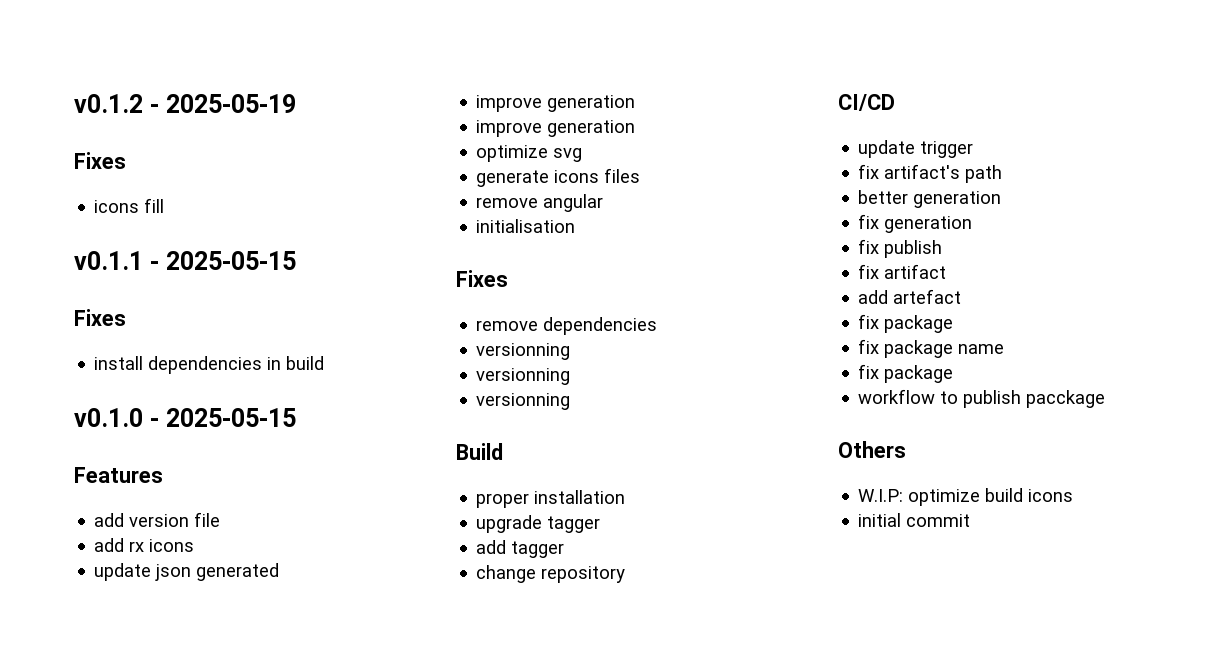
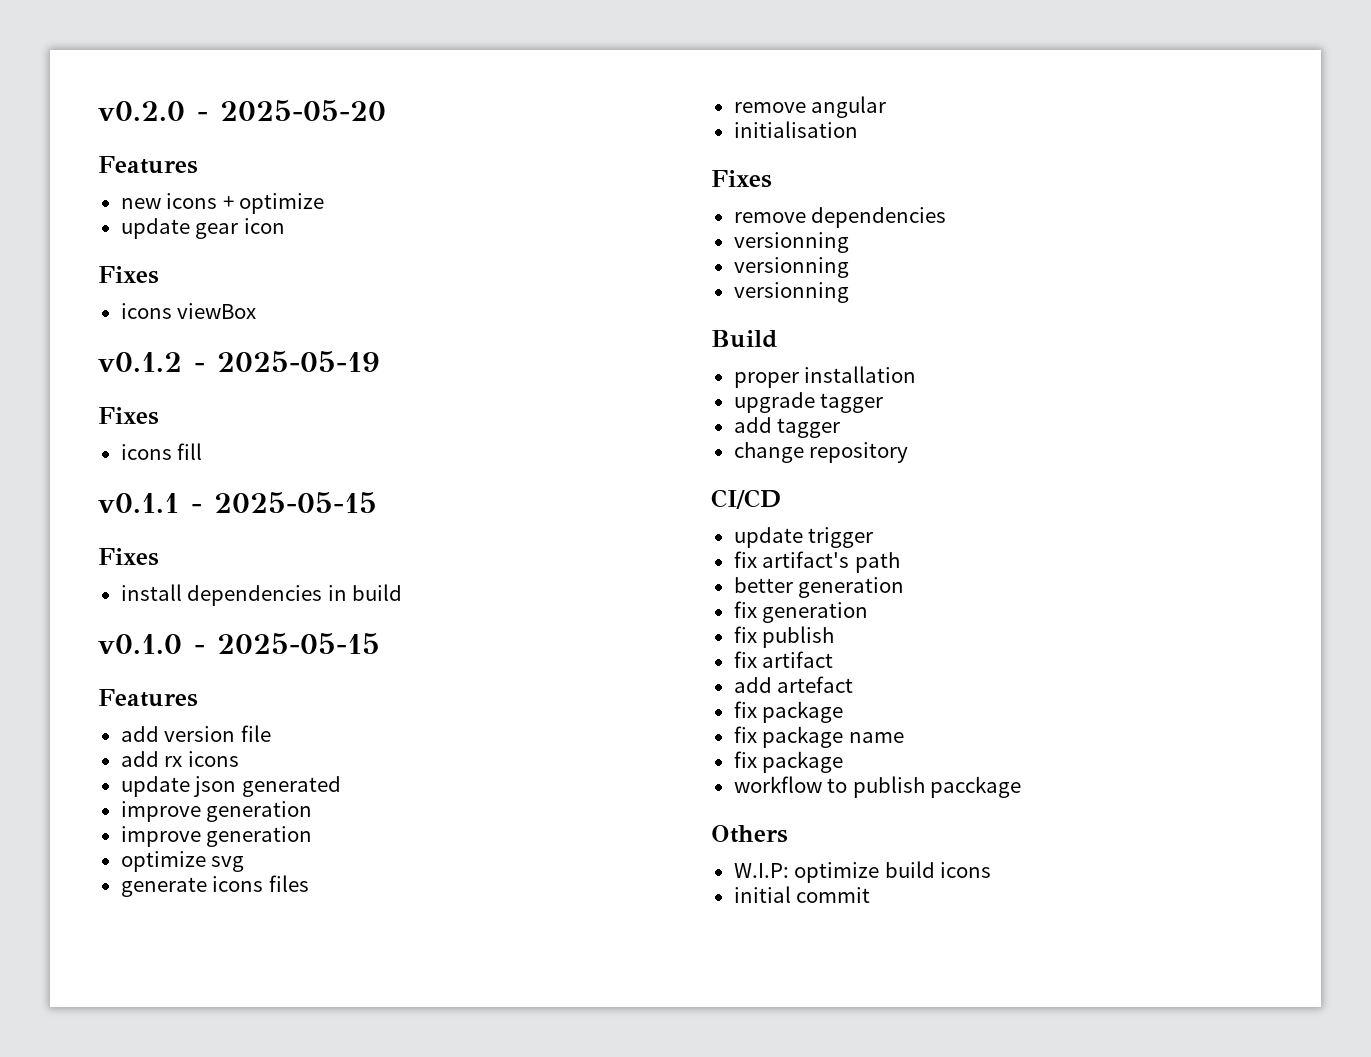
+ v0.2.0 - 2025-05-20
+ Features
+ new icons + optimize
+ update gear icon
+ Fixes
+ icons viewBox

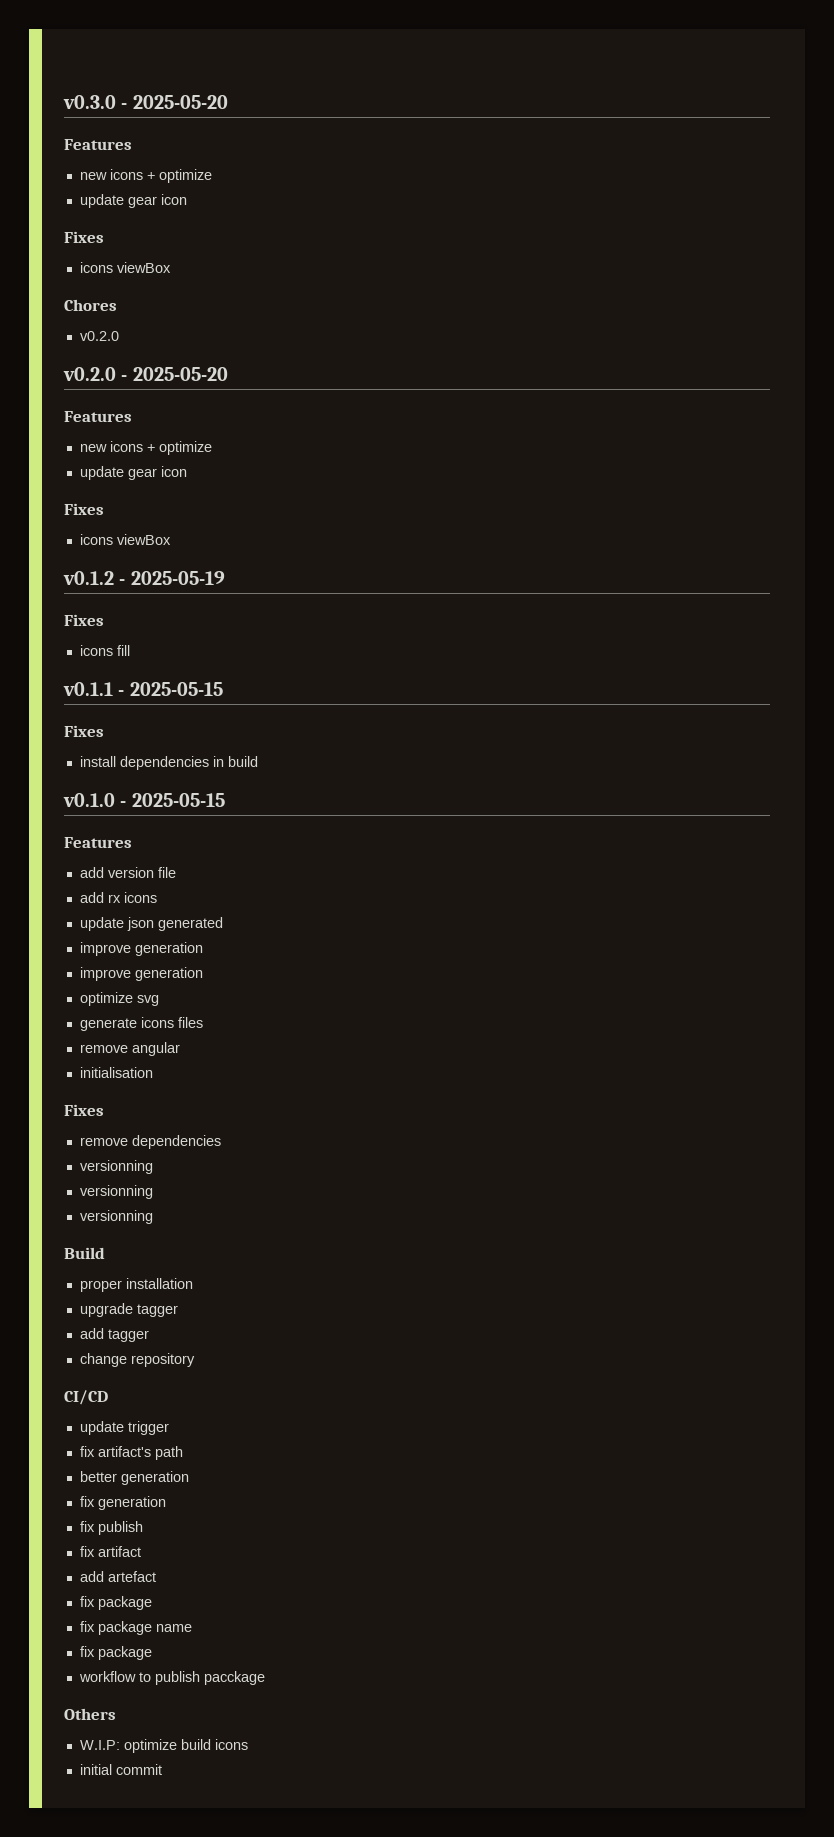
+ v0.3.0 - 2025-05-20
+ Features
+ new icons + optimize
+ update gear icon
+ Fixes
+ icons viewBox
+ Chores
+ v0.2.0

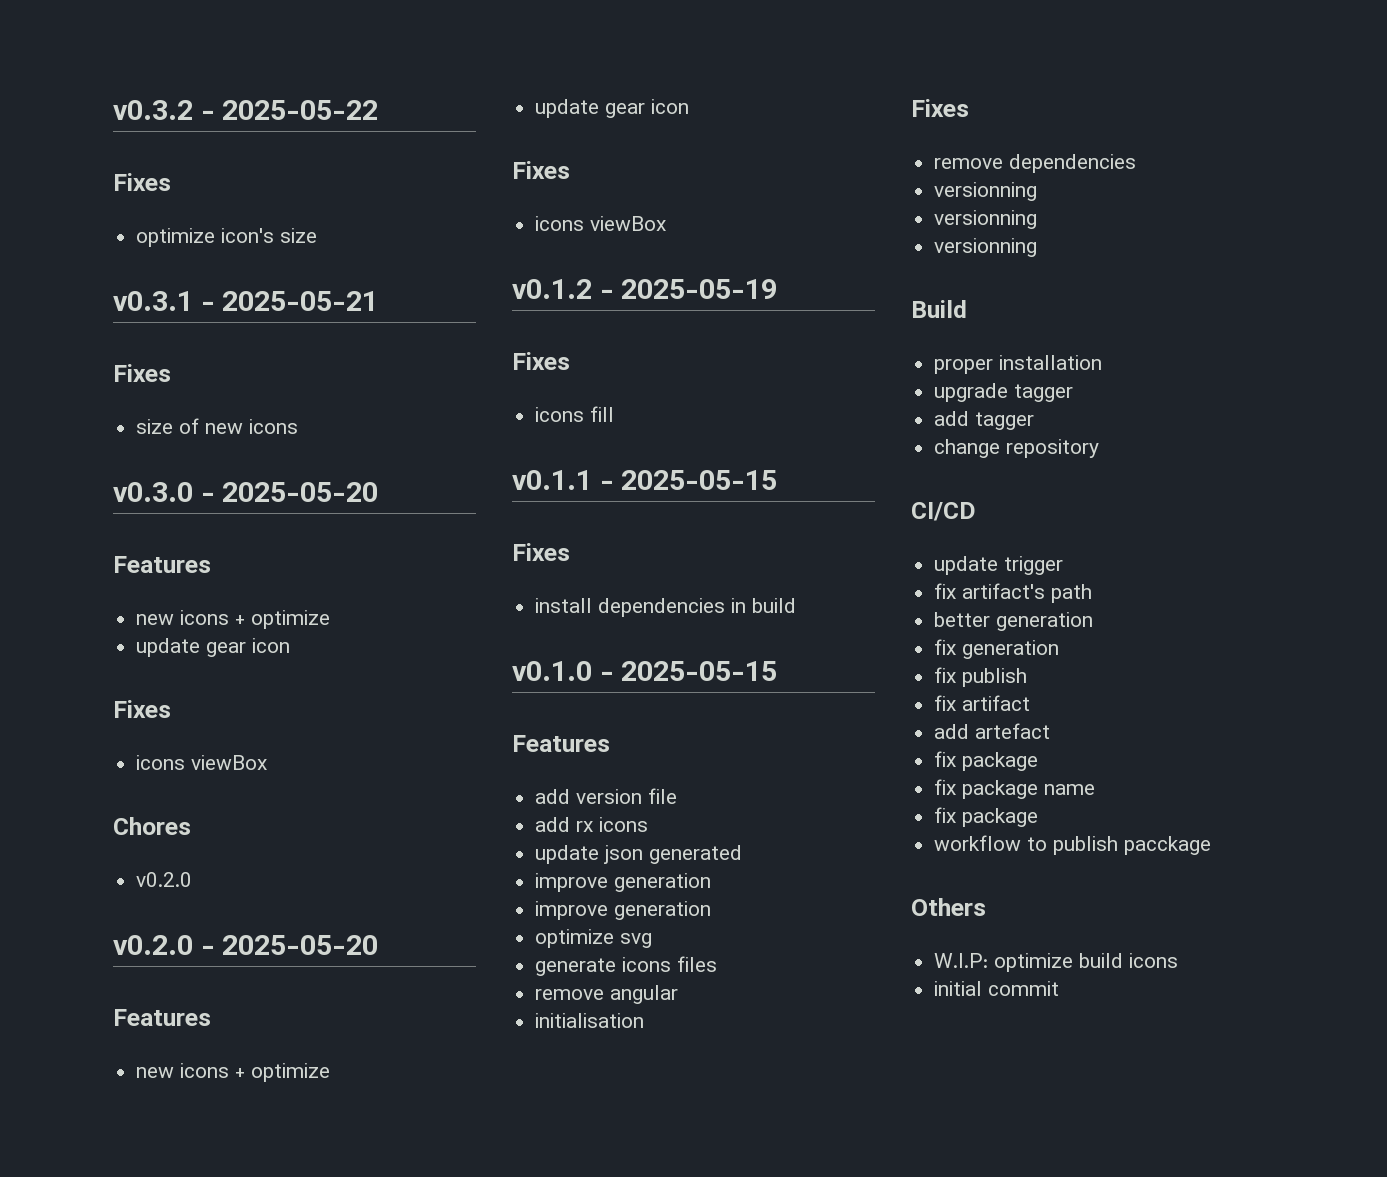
+ v0.3.2 - 2025-05-22
+ Fixes
+ optimize icon's size
+ v0.3.1 - 2025-05-21
+ Fixes
+ size of new icons

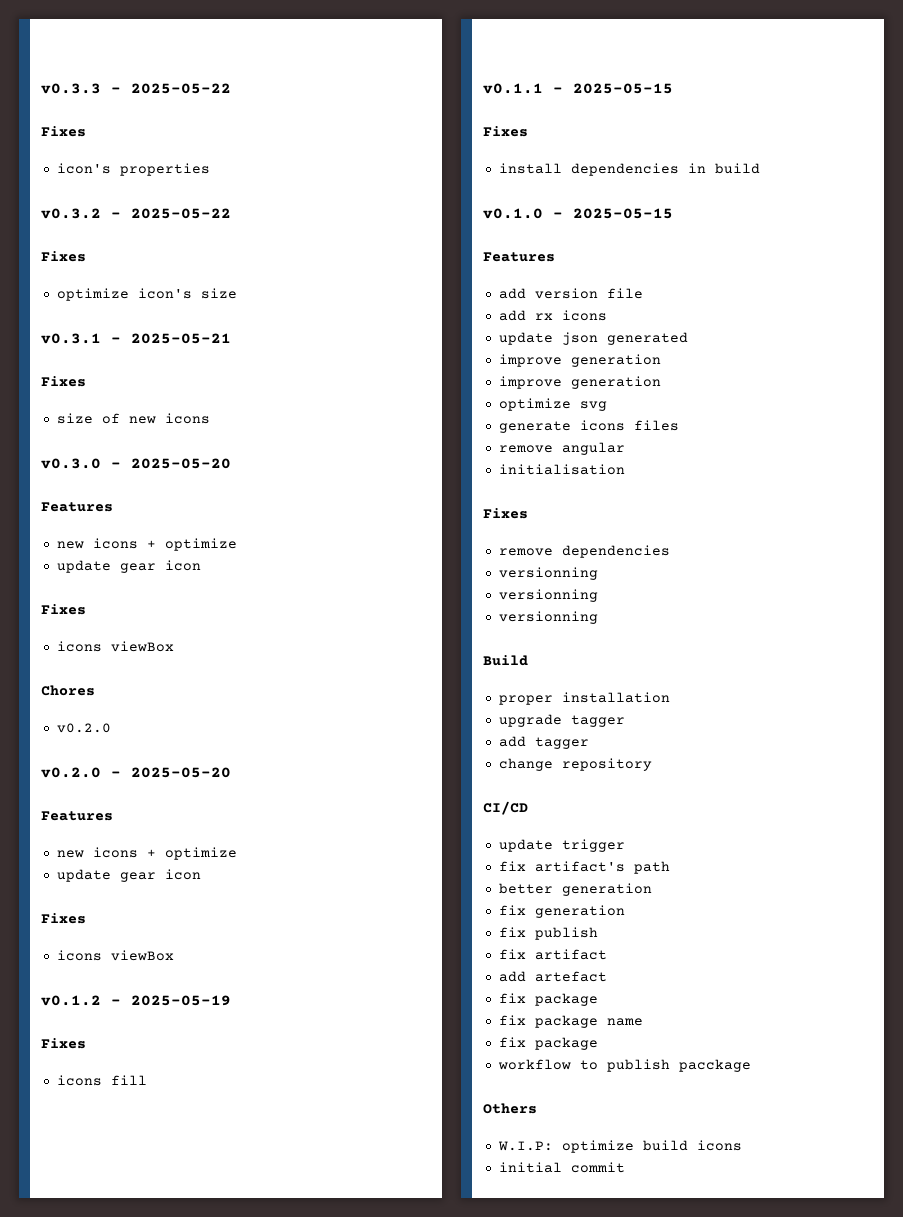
+ v0.3.3 - 2025-05-22
+ Fixes
+ icon's properties

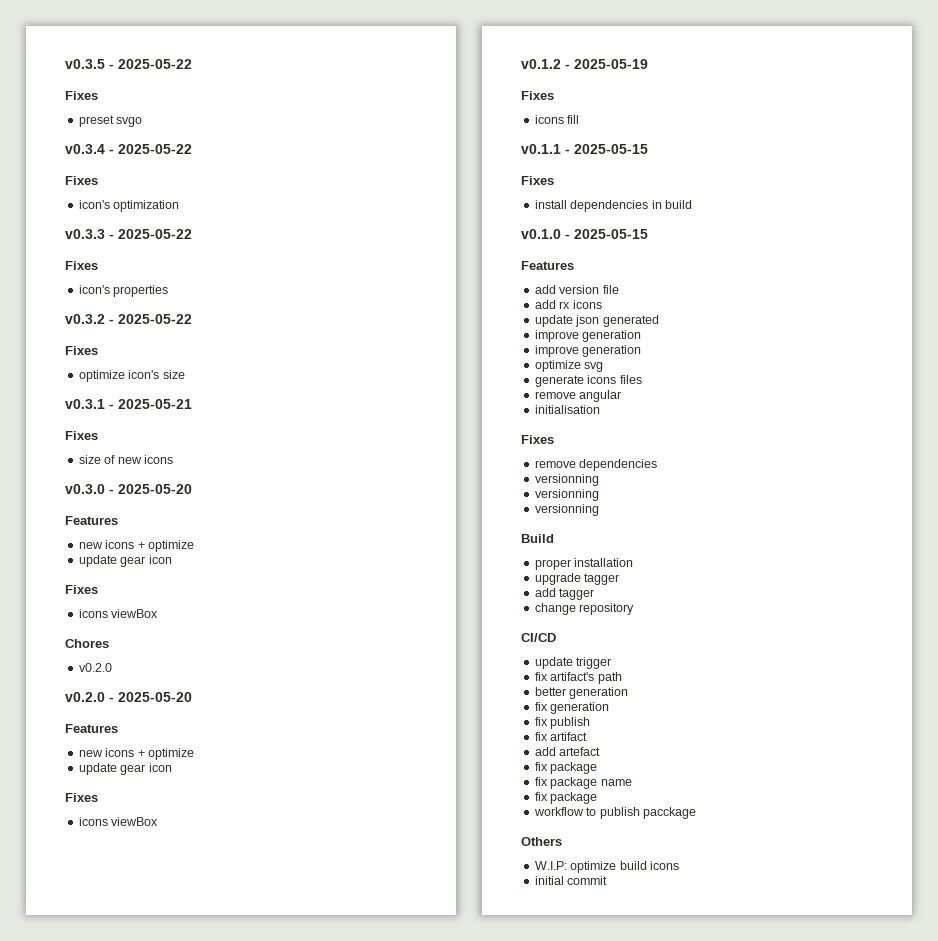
+ v0.3.5 - 2025-05-22
+ Fixes
+ preset svgo
+ v0.3.4 - 2025-05-22
+ Fixes
+ icon's optimization

